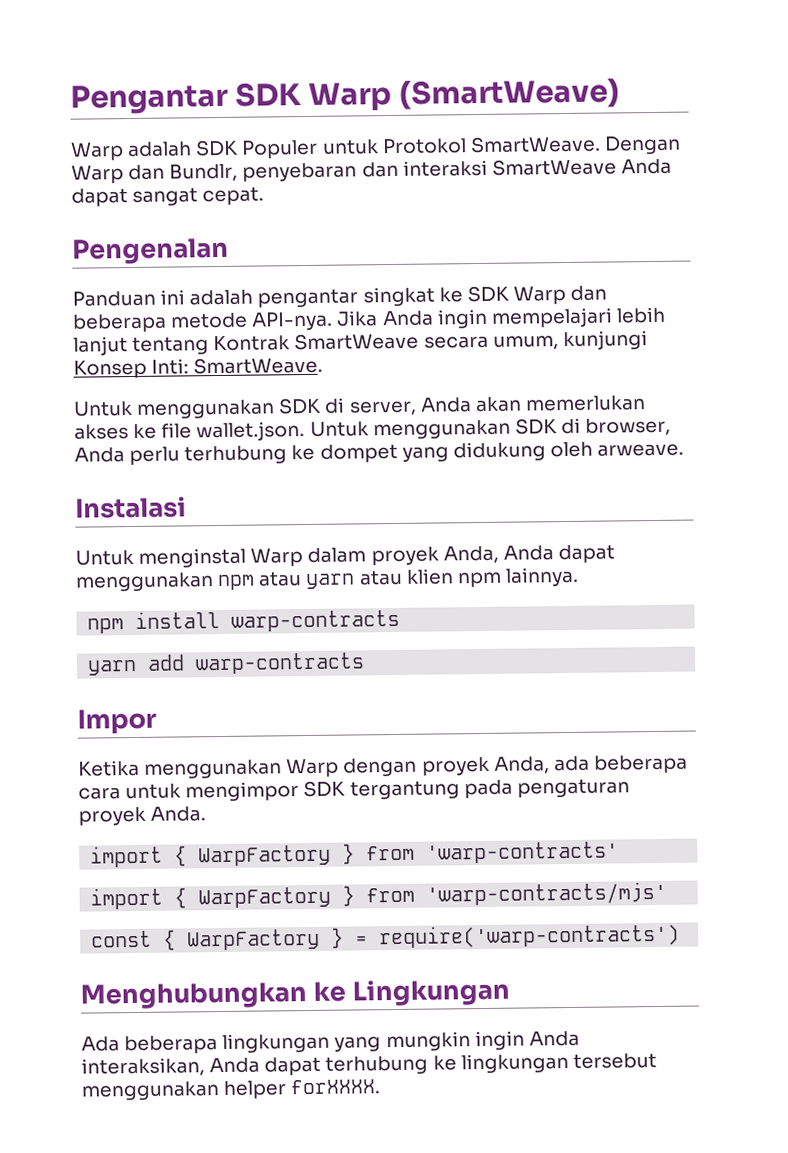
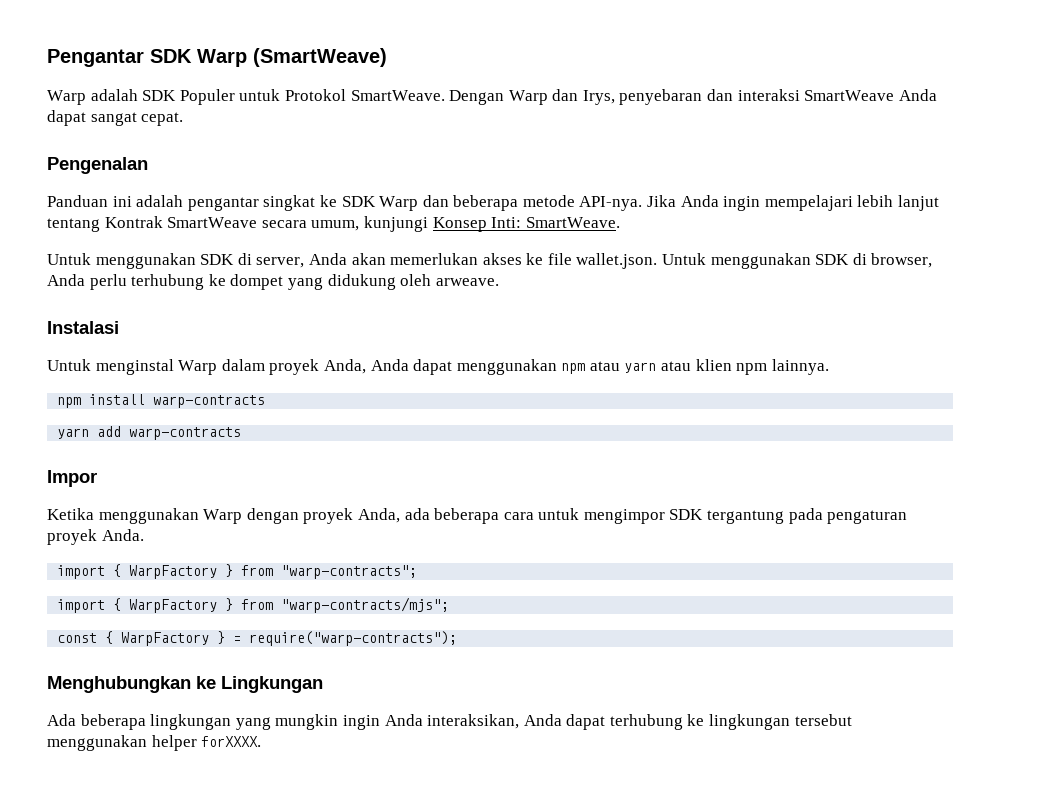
- Dengan Warp dan Bundlr, penyebaran dan interaksi SmartWeave Anda dapat sangat cepat.
+ Dengan Warp dan Irys, penyebaran dan interaksi SmartWeave Anda dapat sangat cepat.
- import { WarpFactory } from 'warp-contracts'
- import { WarpFactory } from 'warp-contracts/mjs'
+ import { WarpFactory } from "warp-contracts";
+ import { WarpFactory } from "warp-contracts/mjs";
- const { WarpFactory } = require('warp-contracts')
+ const { WarpFactory } = require("warp-contracts");

